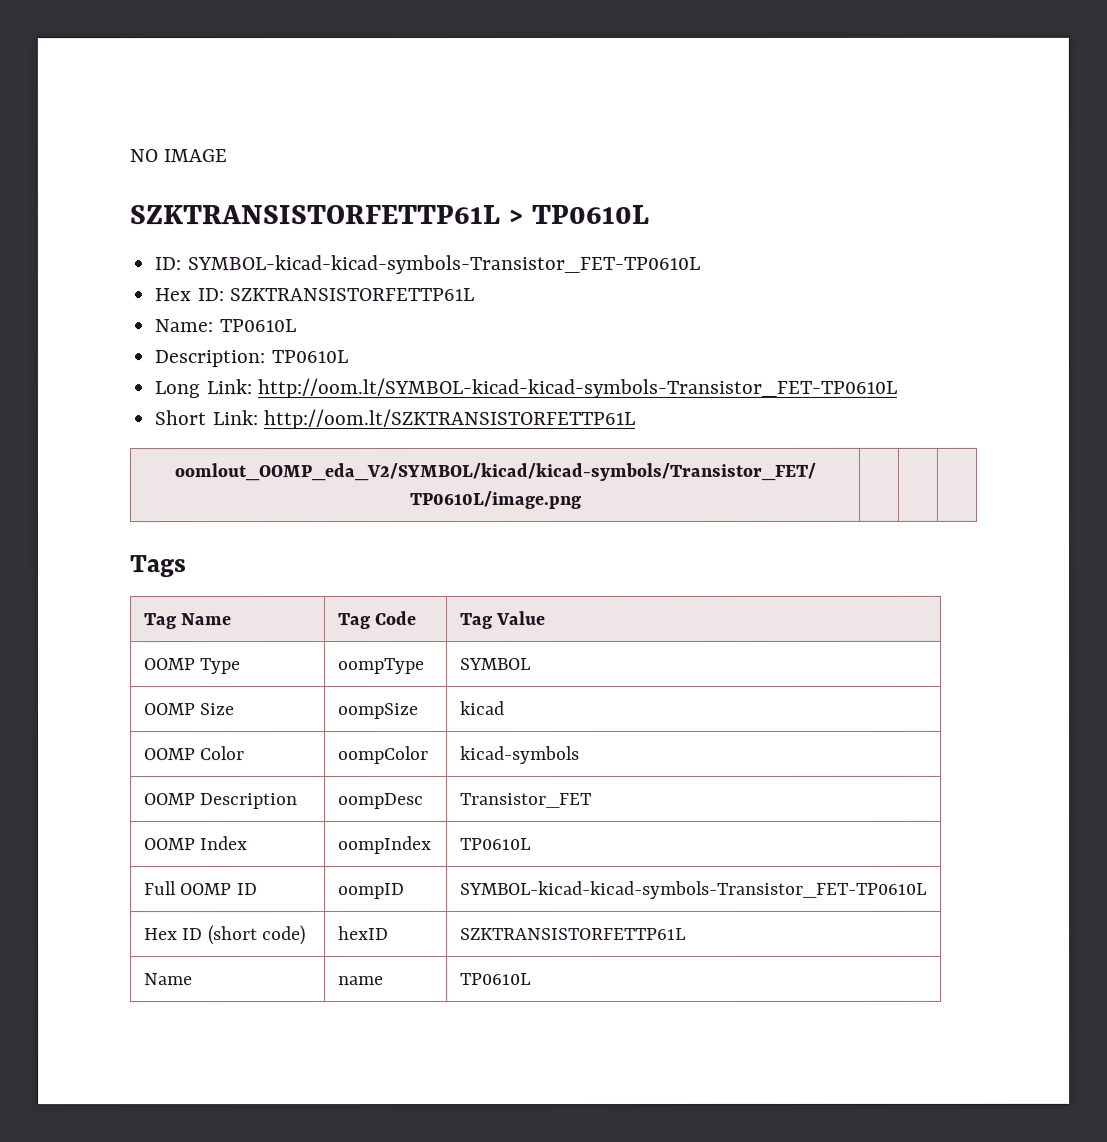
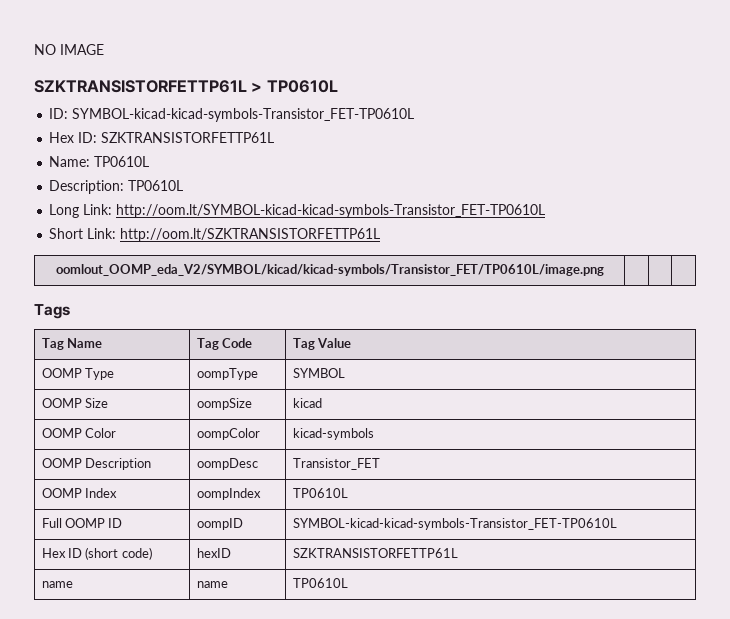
- Name | name | TP0610L
+ name | name | TP0610L

